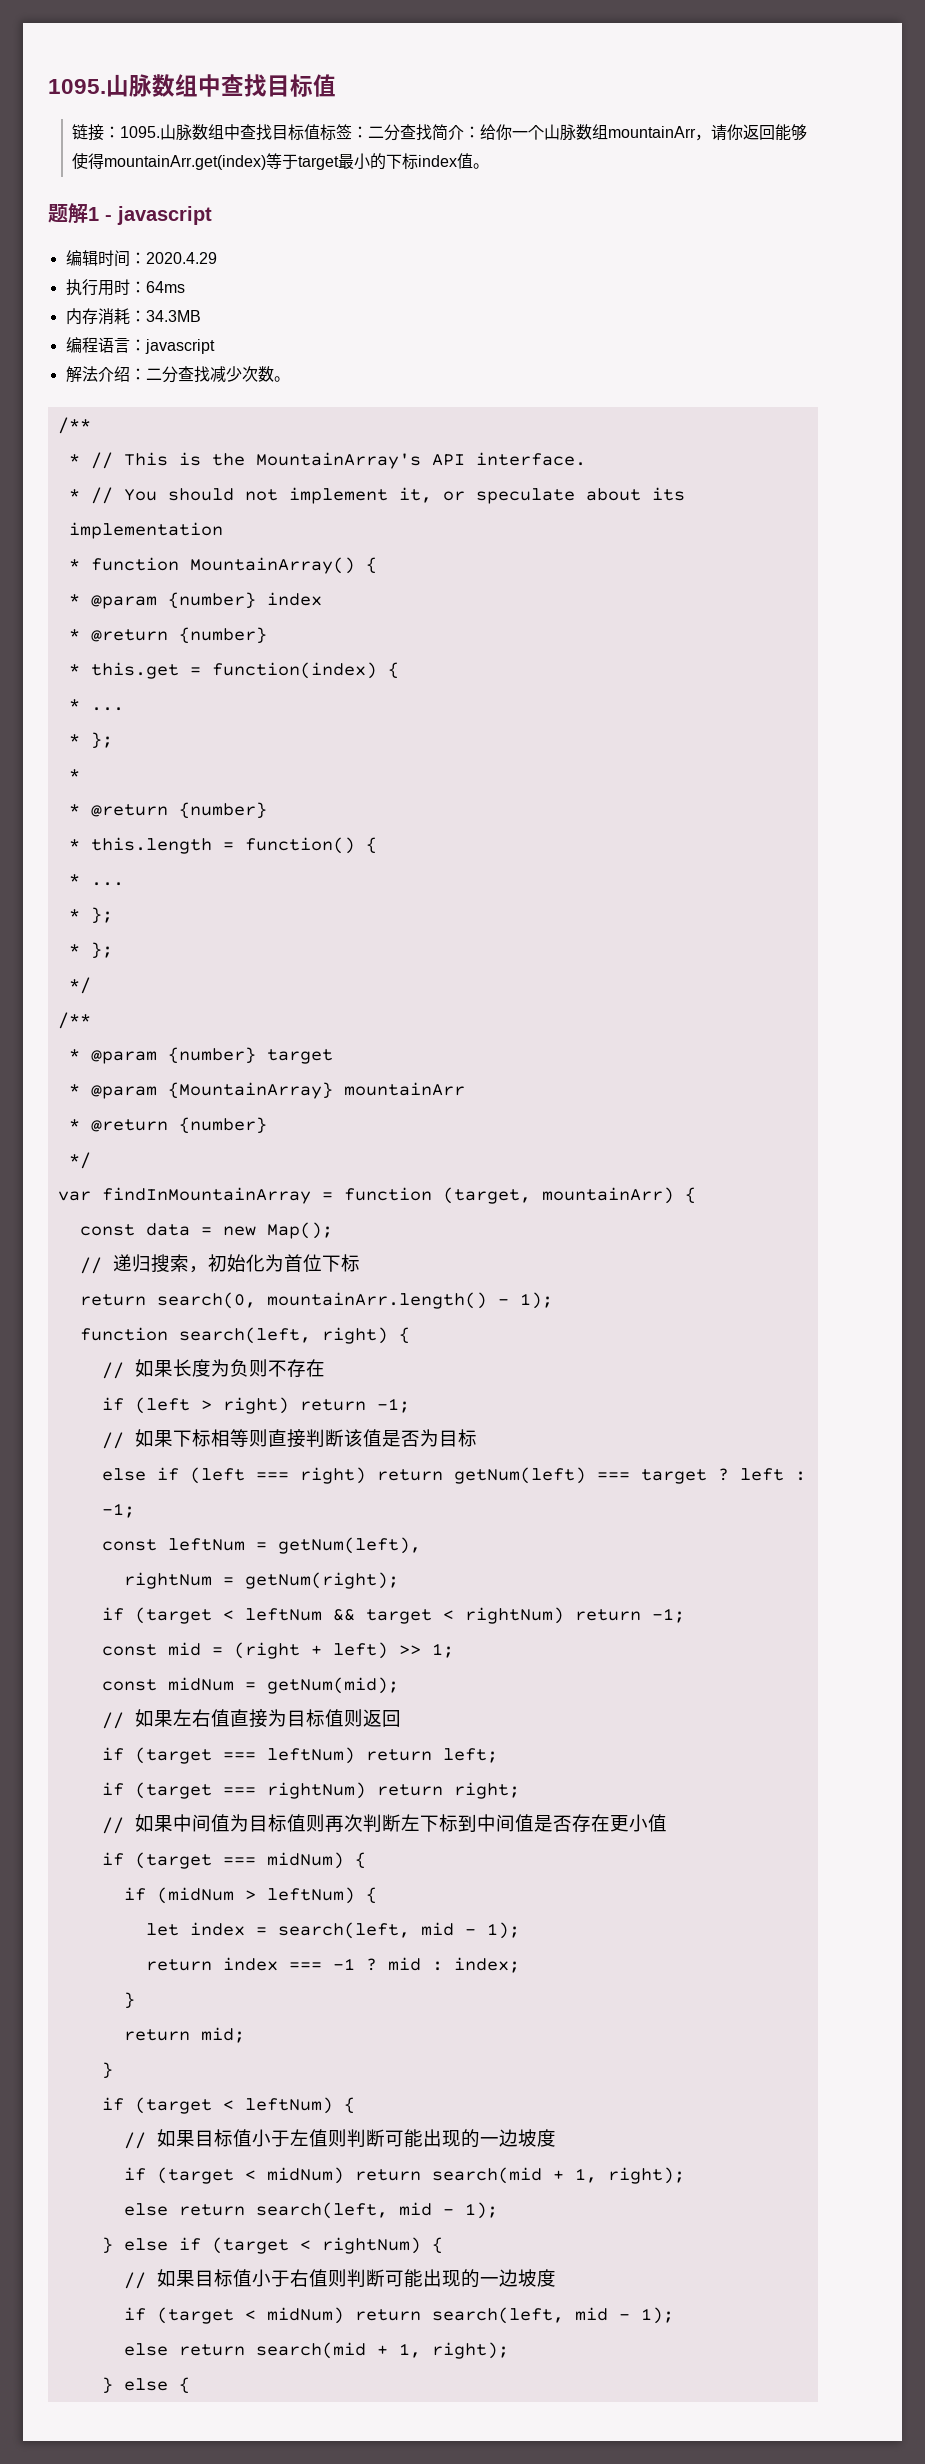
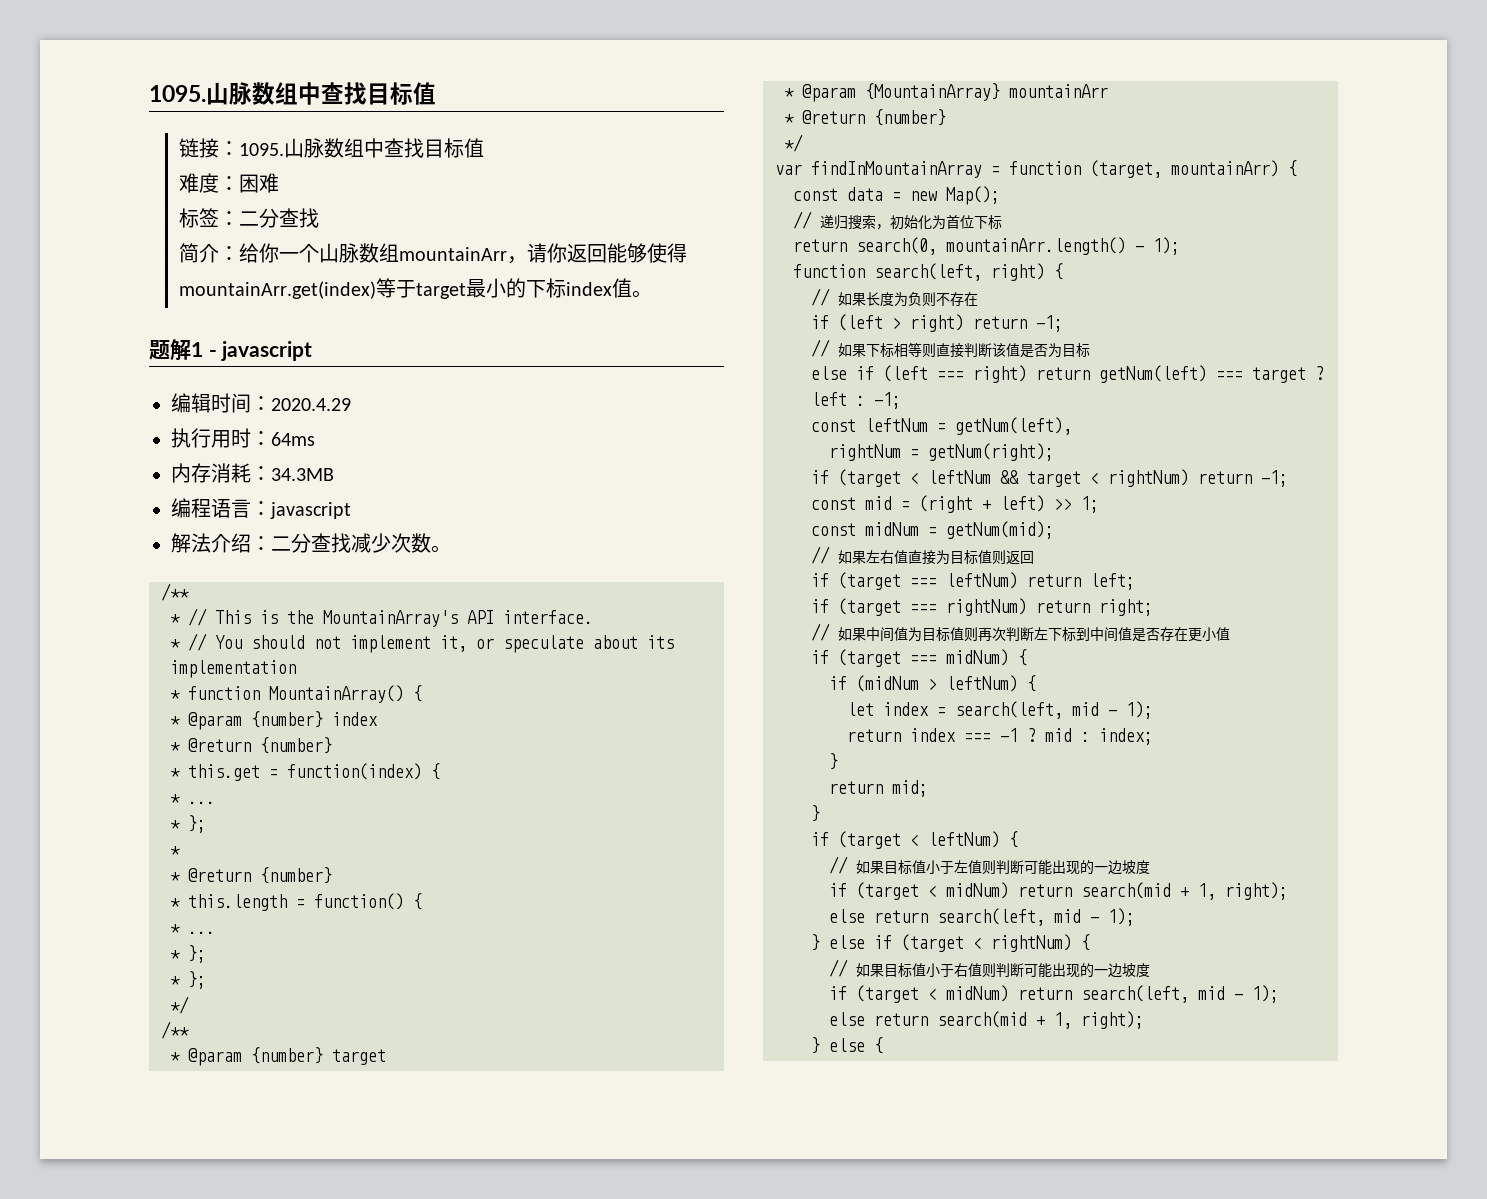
- 链接：1095.山脉数组中查找目标值标签：二分查找简介：给你一个山脉数组mountainArr，请你返回能够使得mountainArr.get(index)等于target最小的下标index值。
+ 链接：1095.山脉数组中查找目标值
+ 难度：困难
+ 标签：二分查找
+ 简介：给你一个山脉数组mountainArr，请你返回能够使得mountainArr.get(index)等于target最小的下标index值。

